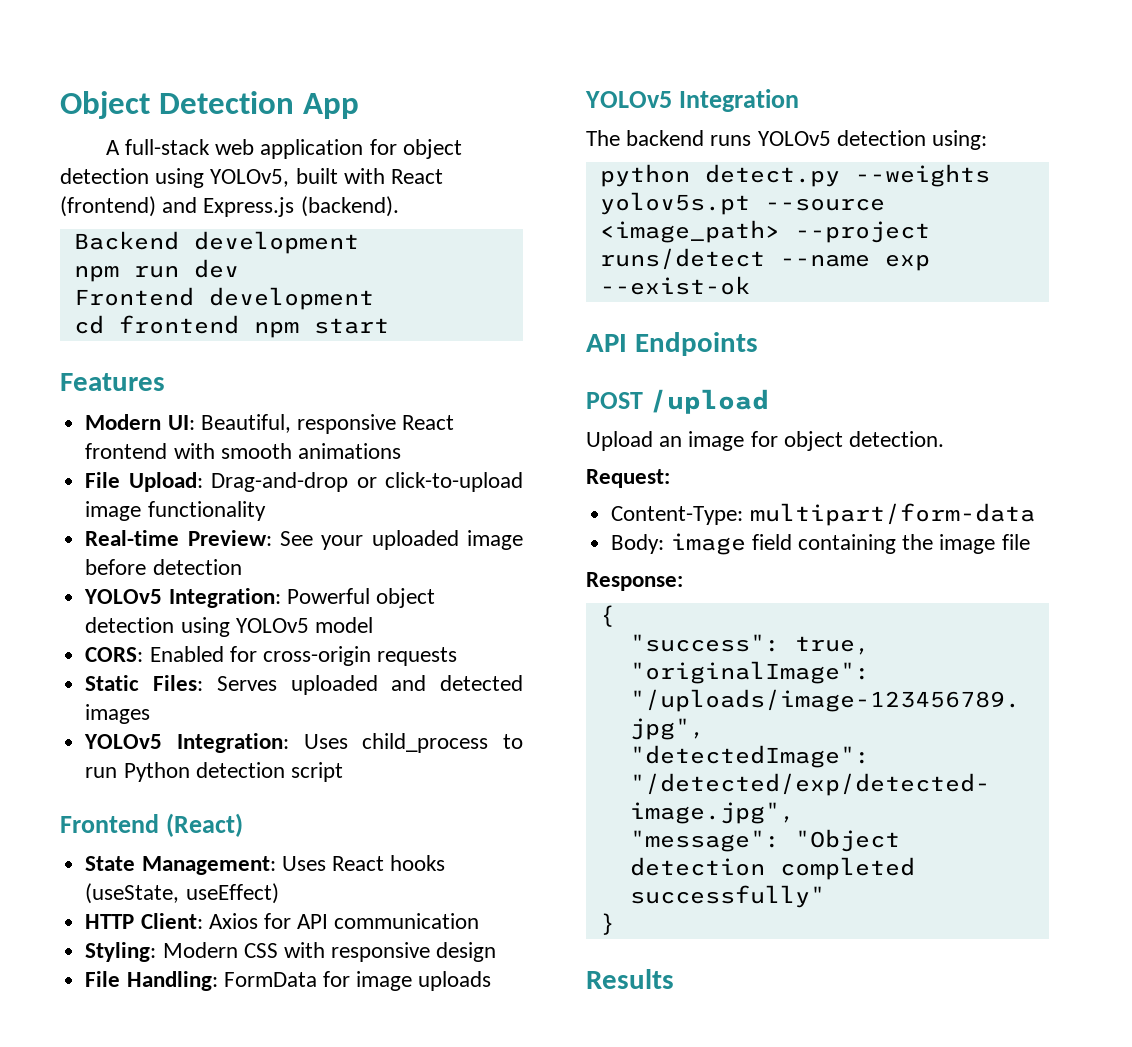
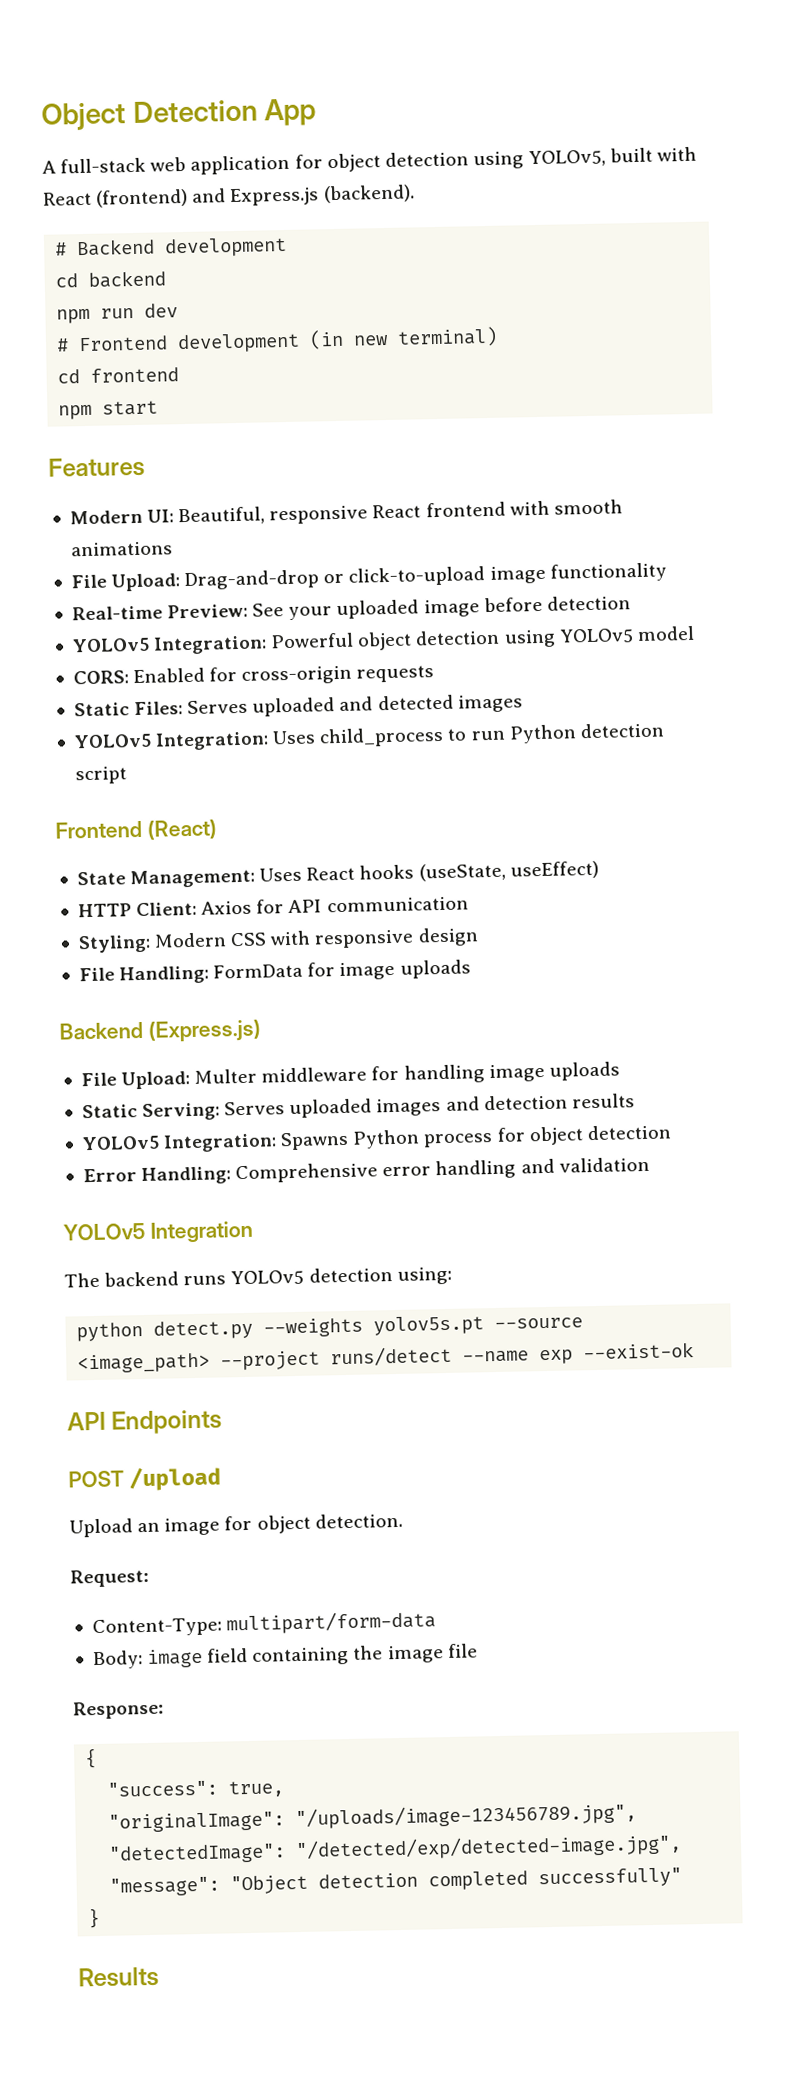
- Backend development
+ # Backend development
+ cd backend
- Frontend development
+ # Frontend development (in new terminal)
- cd frontend npm start
+ cd frontend
+ npm start
+ Backend (Express.js)
+ File Upload: Multer middleware for handling image uploads
+ Static Serving: Serves uploaded images and detection results
+ YOLOv5 Integration: Spawns Python process for object detection
+ Error Handling: Comprehensive error handling and validation

